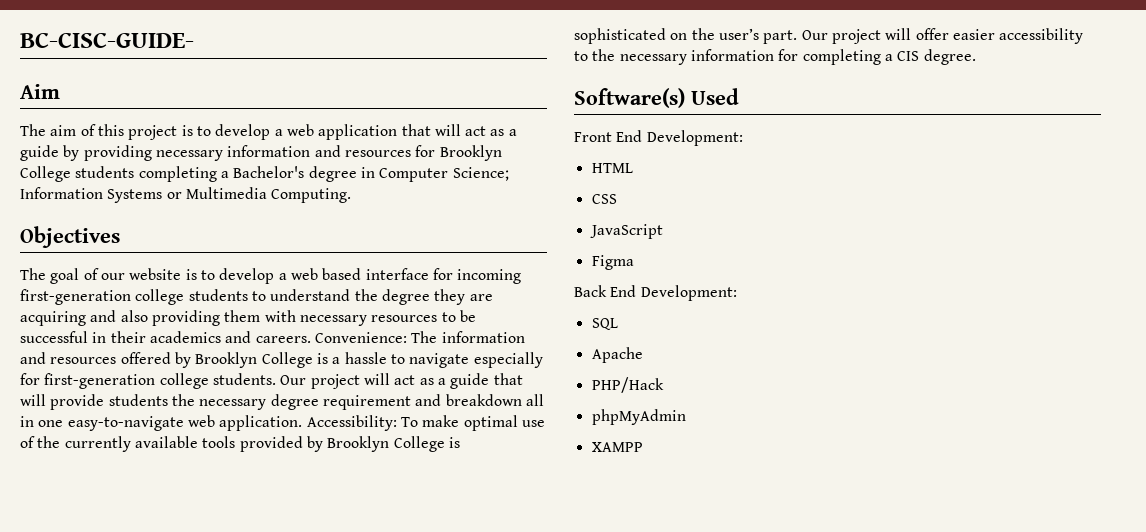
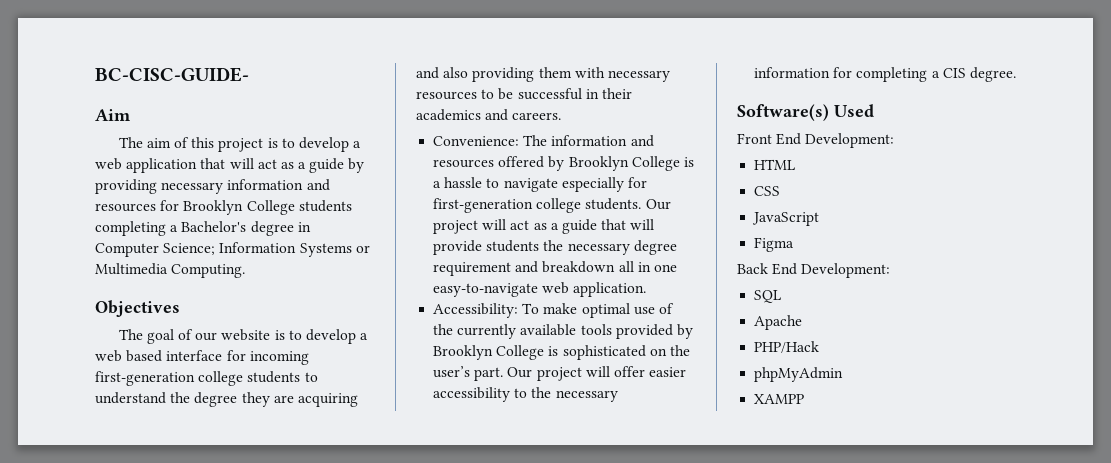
- The goal of our website is to develop a web based interface for incoming first-generation college students to understand the degree they are acquiring and also providing them with necessary resources to be successful in their academics and careers. Convenience: The information and resources offered by Brooklyn College is a hassle to navigate especially for first-generation college students.
+ The goal of our website is to develop a web based interface for incoming first-generation college students to understand the degree they are acquiring and also providing them with necessary resources to be successful in their academics and careers.
+ Convenience: The information and resources offered by Brooklyn College is a hassle to navigate especially for first-generation college students.
- Our project will act as a guide that will provide students the necessary degree requirement and breakdown all in one easy-to-navigate web application. Accessibility: To make optimal use of the currently available tools provided by Brooklyn College is sophisticated on the user’s part.
+ Our project will act as a guide that will provide students the necessary degree requirement and breakdown all in one easy-to-navigate web application.
+ Accessibility: To make optimal use of the currently available tools provided by Brooklyn College is sophisticated on the user’s part.

